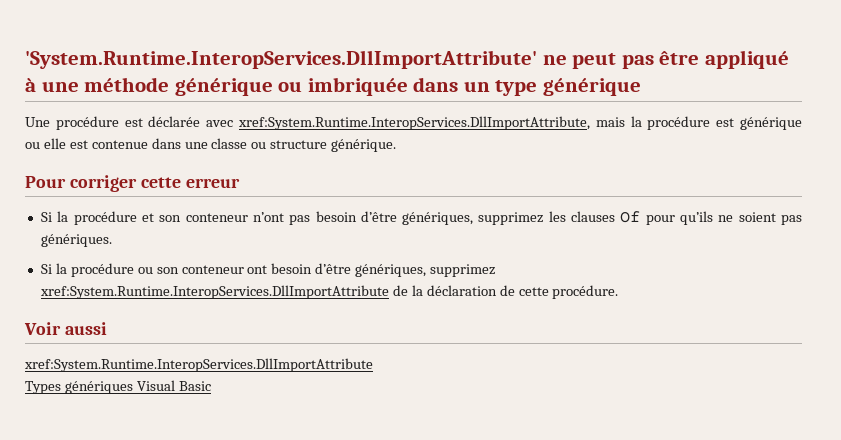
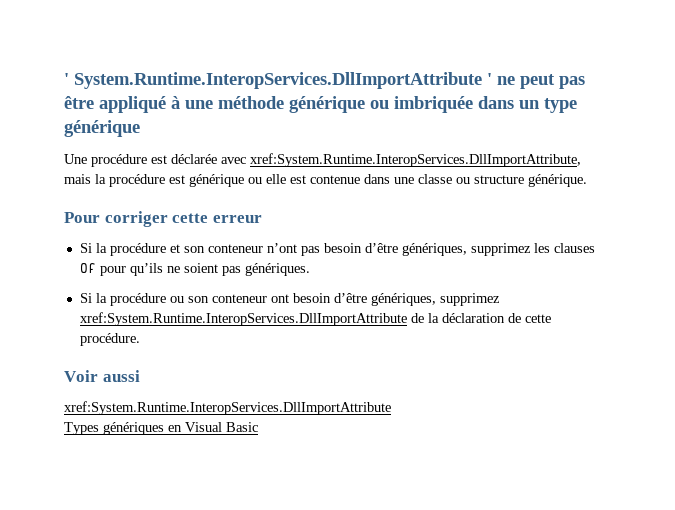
- 'System.Runtime.InteropServices.DllImportAttribute' ne peut pas être appliqué à une méthode générique ou imbriquée dans un type générique
+ ' System.Runtime.InteropServices.DllImportAttribute ' ne peut pas être appliqué à une méthode générique ou imbriquée dans un type générique
- Types génériques Visual Basic
+ Types génériques en Visual Basic

